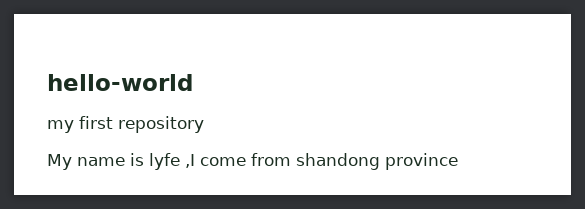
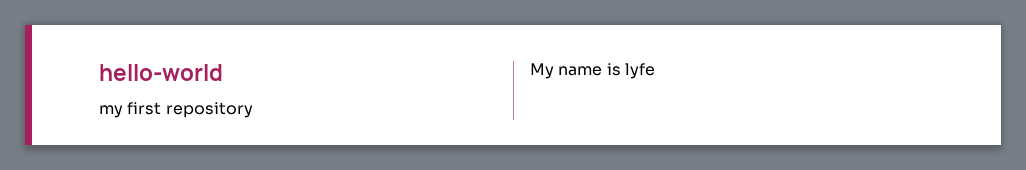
- My name is lyfe ,I come from shandong province
+ My name is lyfe

